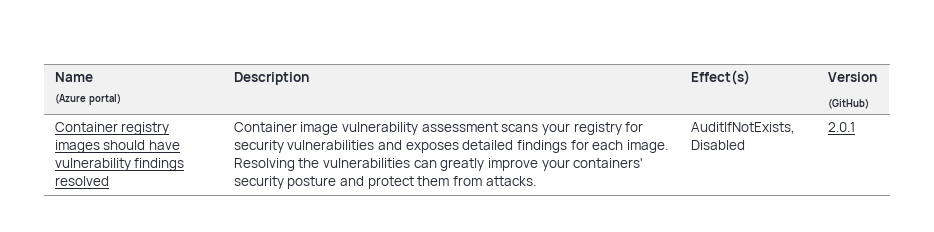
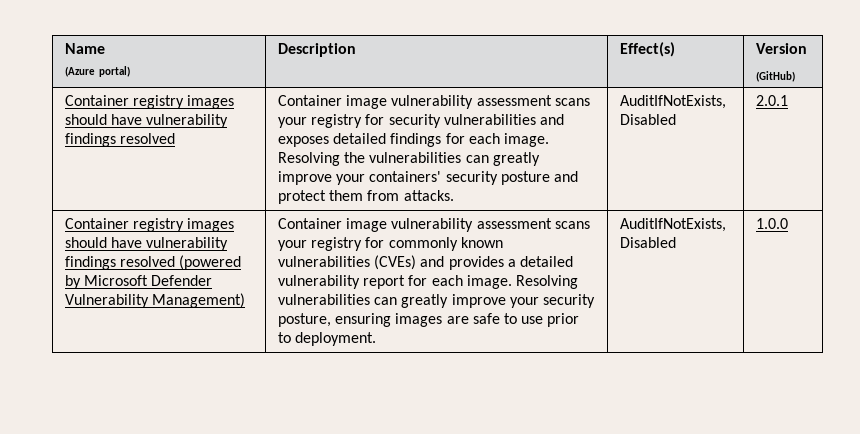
+ Container registry images should have vulnerability findings resolved (powered by Microsoft Defender Vulnerability Management) | Container image vulnerability assessment scans your registry for commonly known vulnerabilities (CVEs) and provides a detailed vulnerability report for each image. Resolving vulnerabilities can greatly improve your security posture, ensuring images are safe to use prior to deployment. | AuditIfNotExists, Disabled | 1.0.0

